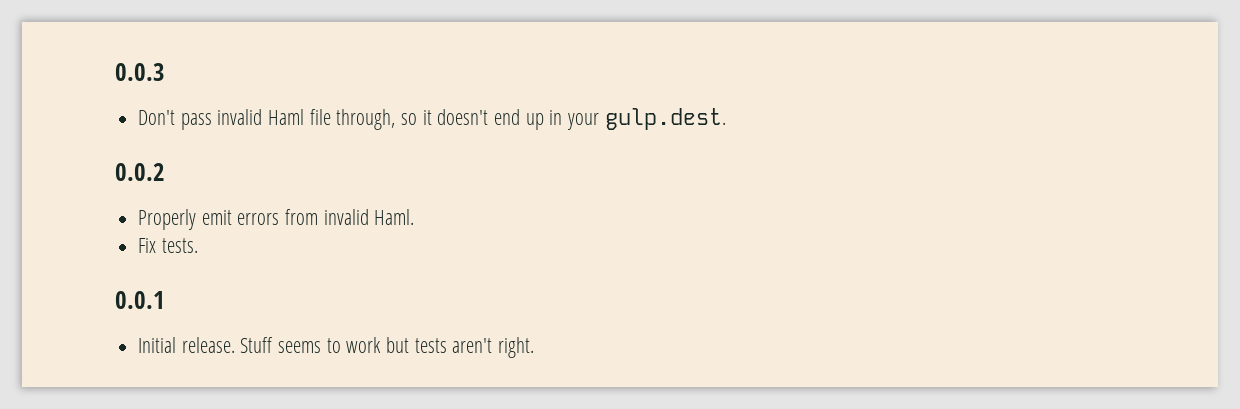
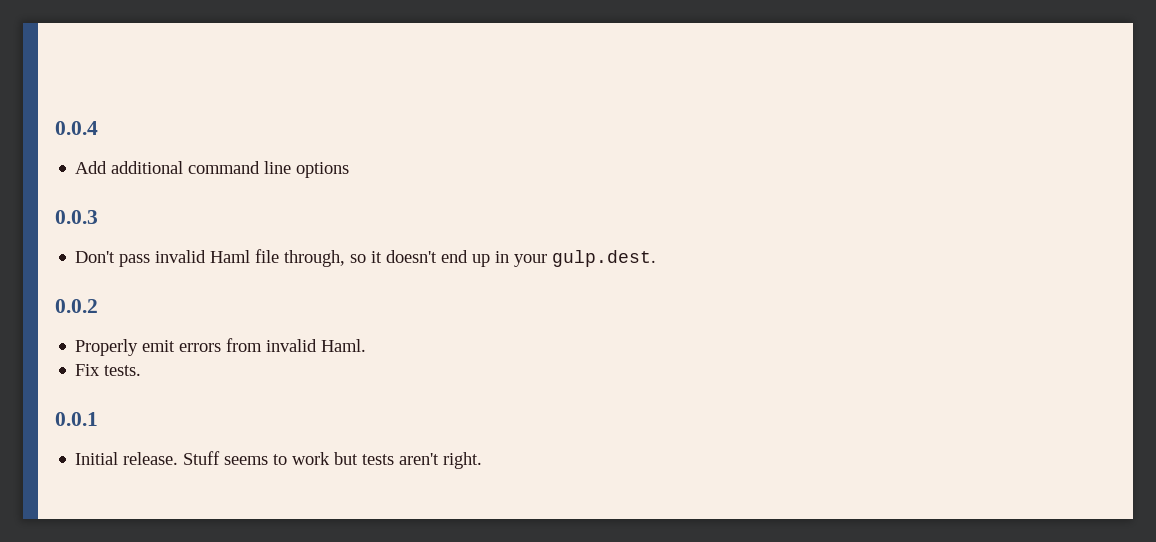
+ 0.0.4
+ Add additional command line options

